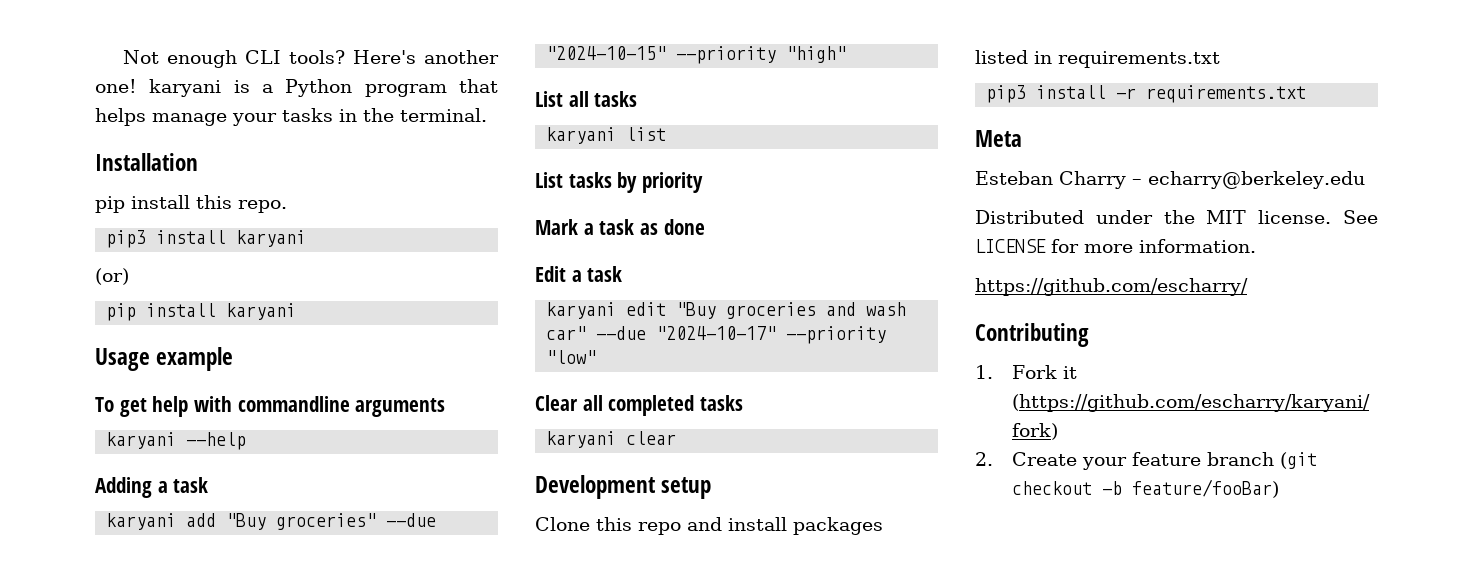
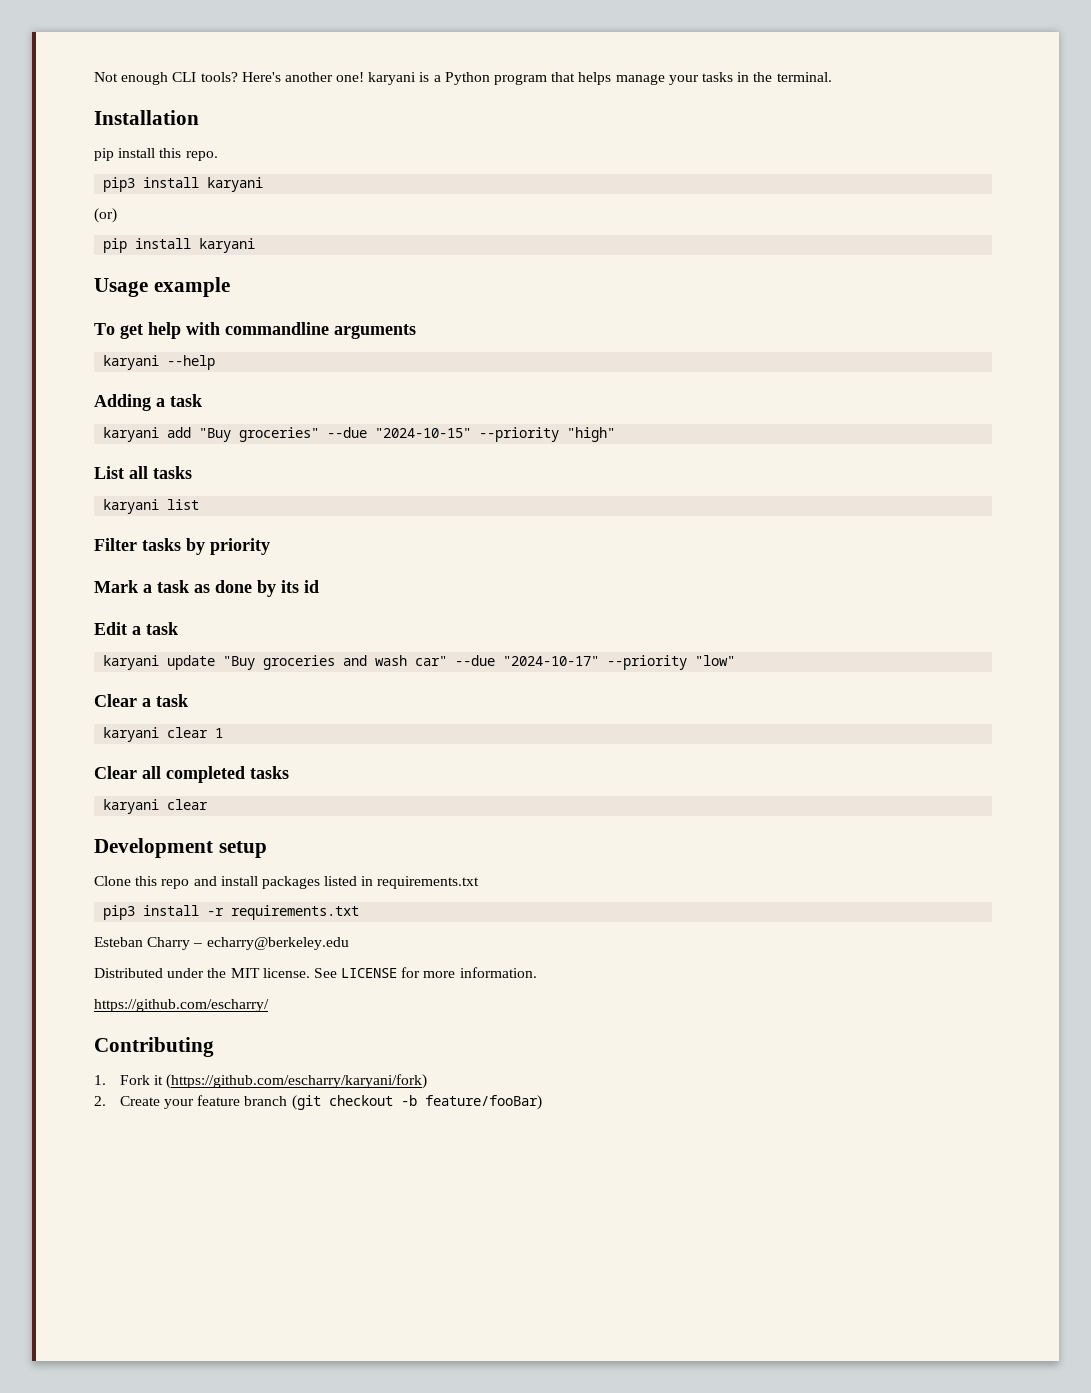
- List tasks by priority
+ Filter tasks by priority
- Mark a task as done
+ Mark a task as done by its id
- karyani edit "Buy groceries and wash car" --due "2024-10-17" --priority "low"
+ karyani update "Buy groceries and wash car" --due "2024-10-17" --priority "low"
+ Clear a task
+ karyani clear 1
- Meta

